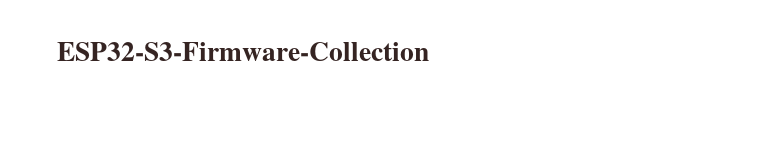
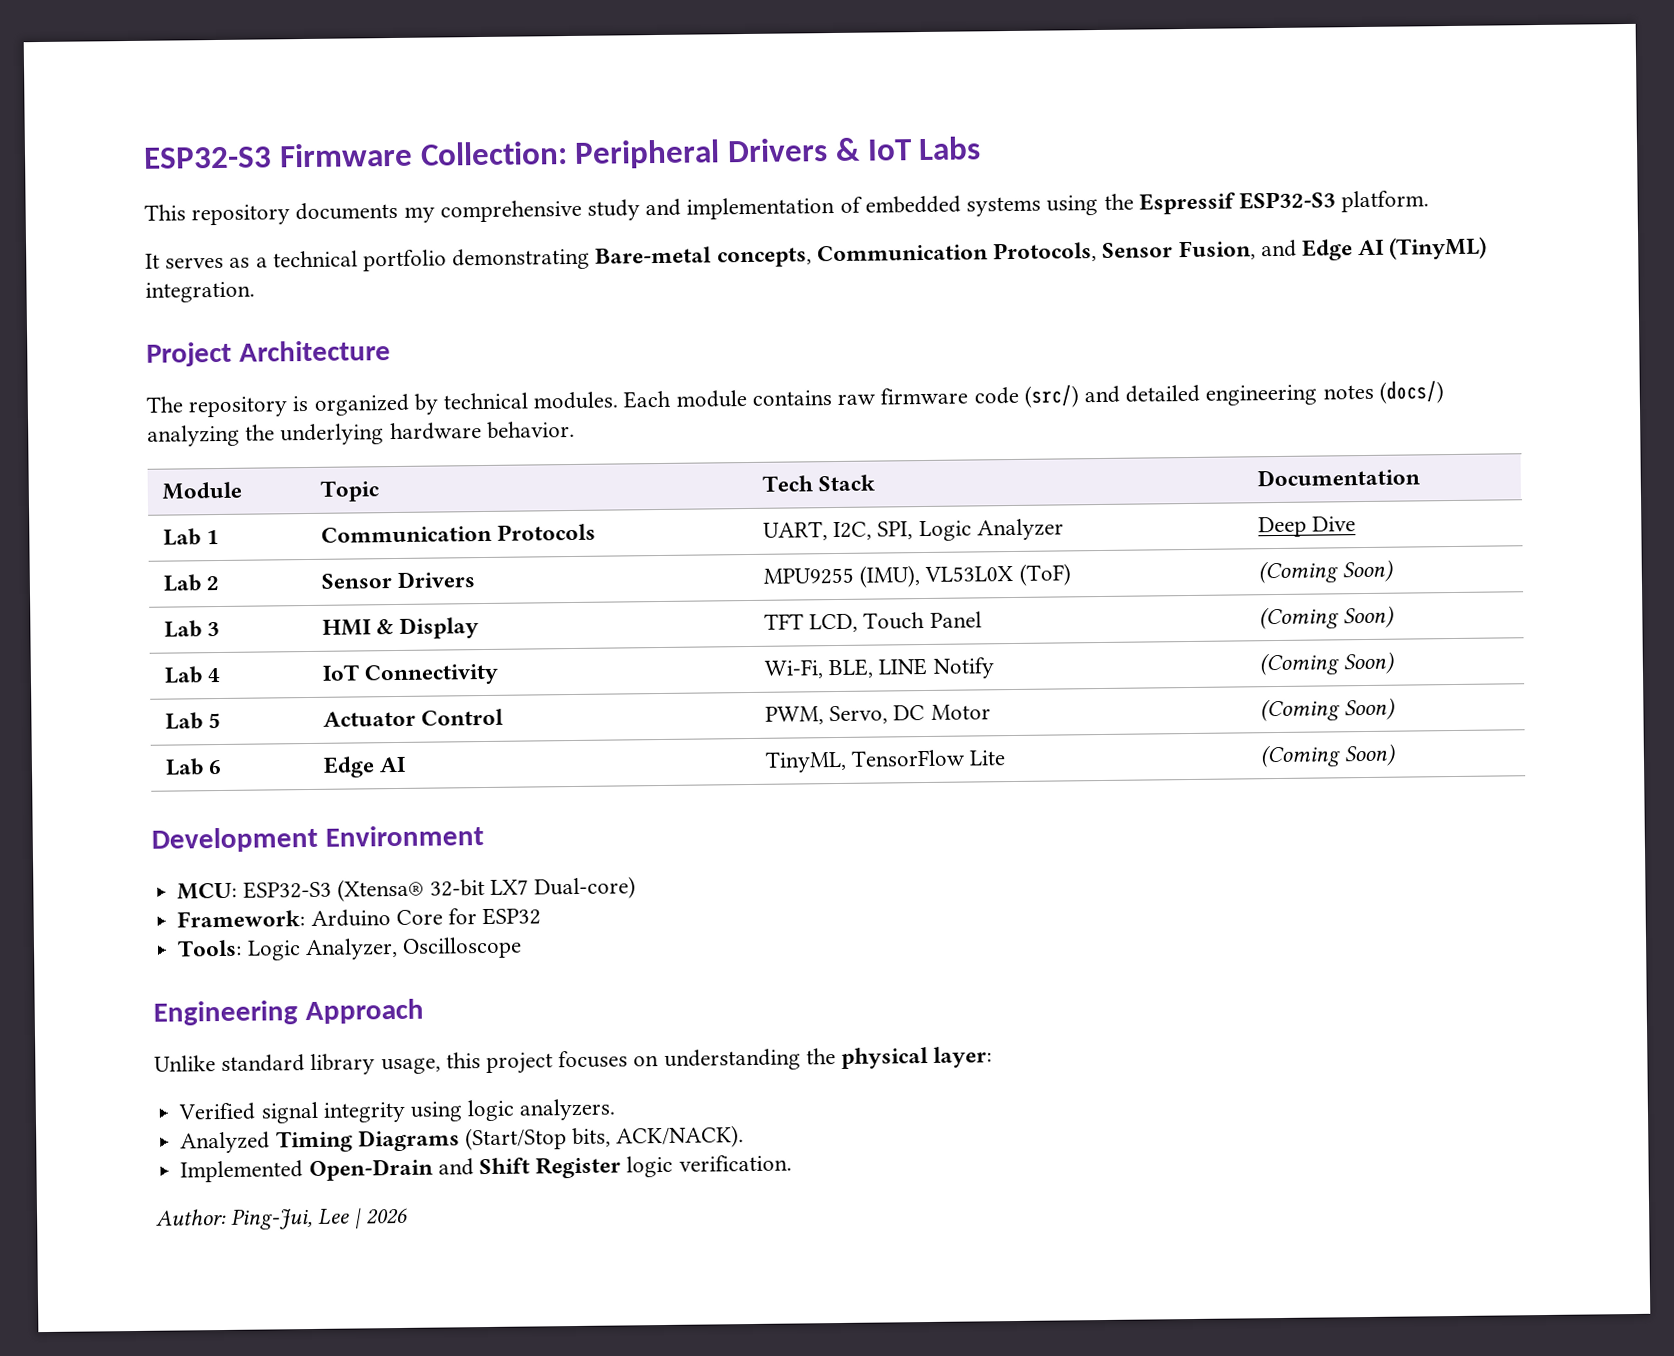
- ESP32-S3-Firmware-Collection
+ ESP32-S3 Firmware Collection: Peripheral Drivers & IoT Labs
+ This repository documents my comprehensive study and implementation of embedded systems using the Espressif ESP32-S3 platform.
+ It serves as a technical portfolio demonstrating Bare-metal concepts, Communication Protocols, Sensor Fusion, and Edge AI (TinyML) integration.
+ Project Architecture
+ The repository is organized by technical modules. Each module contains raw firmware code (src/) and detailed engineering notes (docs/) analyzing the underlying hardware behavior.
+ Module | Topic | Tech Stack | Documentation
+ Lab 1 | Communication Protocols | UART, I2C, SPI, Logic Analyzer | Deep Dive
+ Lab 2 | Sensor Drivers | MPU9255 (IMU), VL53L0X (ToF) | (Coming Soon)
+ Lab 3 | HMI & Display | TFT LCD, Touch Panel | (Coming Soon)
+ Lab 4 | IoT Connectivity | Wi-Fi, BLE, LINE Notify | (Coming Soon)
+ Lab 5 | Actuator Control | PWM, Servo, DC Motor | (Coming Soon)
+ Lab 6 | Edge AI | TinyML, TensorFlow Lite | (Coming Soon)
+ Development Environment
+ MCU: ESP32-S3 (Xtensa® 32-bit LX7 Dual-core)
+ Framework: Arduino Core for ESP32
+ Tools: Logic Analyzer, Oscilloscope
+ Engineering Approach
+ Unlike standard library usage, this project focuses on understanding the physical layer:
+ Verified signal integrity using logic analyzers.
+ Analyzed Timing Diagrams (Start/Stop bits, ACK/NACK).
+ Implemented Open-Drain and Shift Register logic verification.
+ Author: Ping-Jui, Lee | 2026

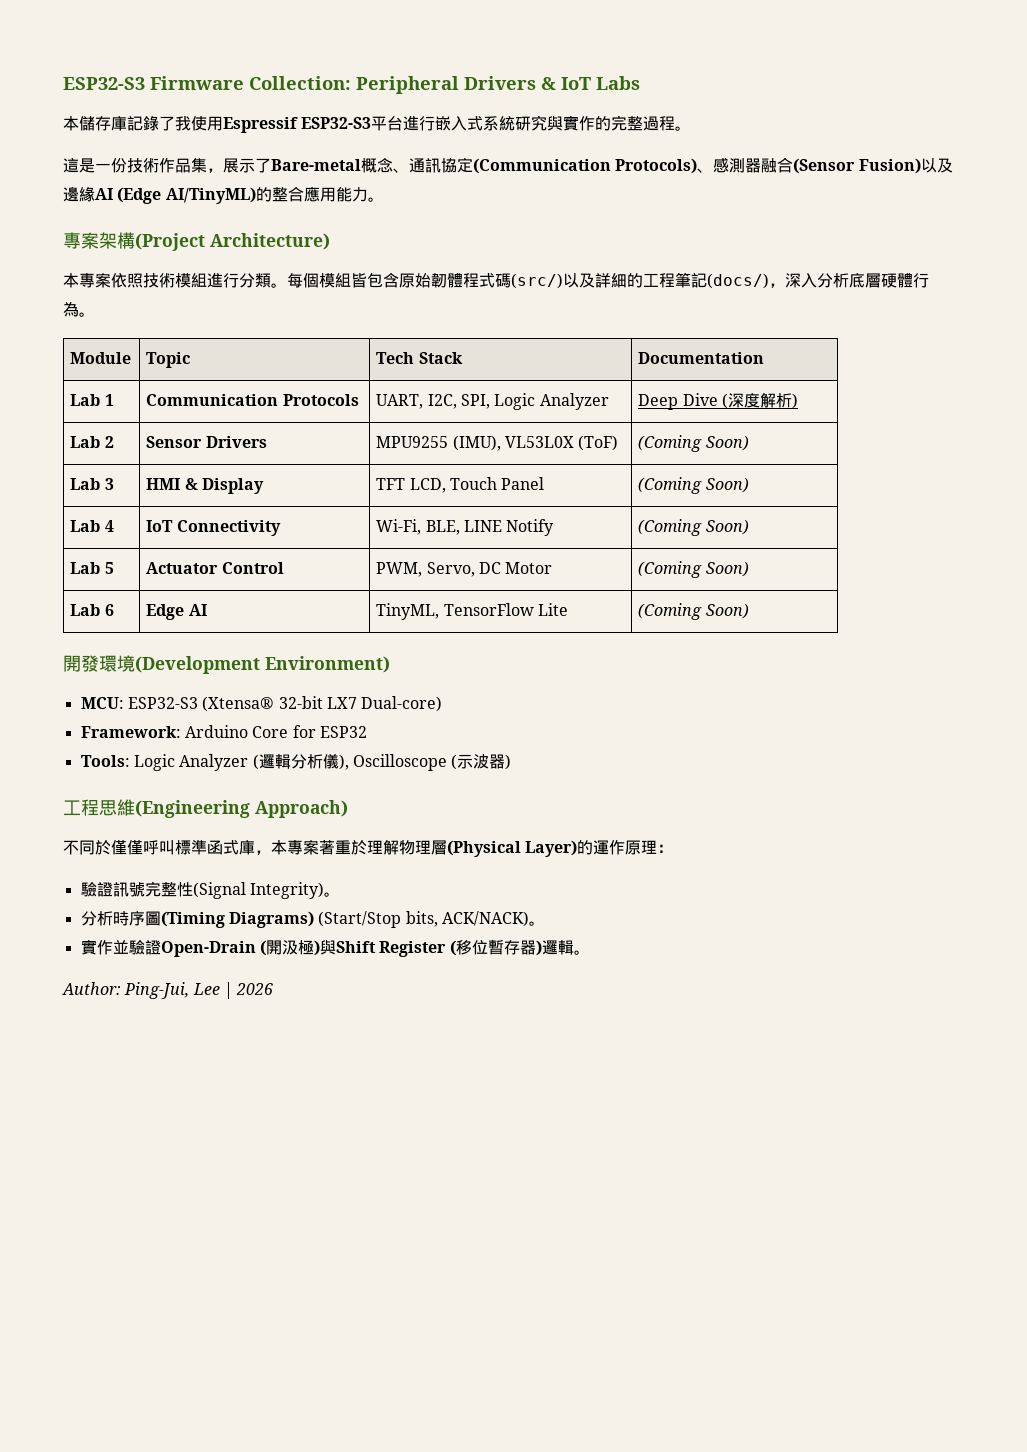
- This repository documents my comprehensive study and implementation of embedded systems using the Espressif ESP32-S3 platform.
- It serves as a technical portfolio demonstrating Bare-metal concepts, Communication Protocols, Sensor Fusion, and Edge AI (TinyML) integration.
- Project Architecture
- The repository is organized by technical modules. Each module contains raw firmware code (src/) and detailed engineering notes (docs/) analyzing the underlying hardware behavior.
+ 本儲存庫記錄了我使用Espressif ESP32-S3平台進行嵌入式系統研究與實作的完整過程。
+ 這是一份技術作品集，展示了Bare-metal概念、通訊協定(Communication Protocols)、感測器融合(Sensor Fusion)以及邊緣AI (Edge AI/TinyML)的整合應用能力。
+ 專案架構(Project Architecture)
+ 本專案依照技術模組進行分類。每個模組皆包含原始韌體程式碼(src/)以及詳細的工程筆記(docs/)，深入分析底層硬體行為。
- Lab 1 | Communication Protocols | UART, I2C, SPI, Logic Analyzer | Deep Dive
+ Lab 1 | Communication Protocols | UART, I2C, SPI, Logic Analyzer | Deep Dive (深度解析)
- Development Environment
+ 開發環境(Development Environment)
- Tools: Logic Analyzer, Oscilloscope
- Engineering Approach
- Unlike standard library usage, this project focuses on understanding the physical layer:
- Verified signal integrity using logic analyzers.
- Analyzed Timing Diagrams (Start/Stop bits, ACK/NACK).
- Implemented Open-Drain and Shift Register logic verification.
+ Tools: Logic Analyzer (邏輯分析儀), Oscilloscope (示波器)
+ 工程思維(Engineering Approach)
+ 不同於僅僅呼叫標準函式庫，本專案著重於理解物理層(Physical Layer)的運作原理：
+ 驗證訊號完整性(Signal Integrity)。
+ 分析時序圖(Timing Diagrams) (Start/Stop bits, ACK/NACK)。
+ 實作並驗證Open-Drain (開汲極)與Shift Register (移位暫存器)邏輯。

